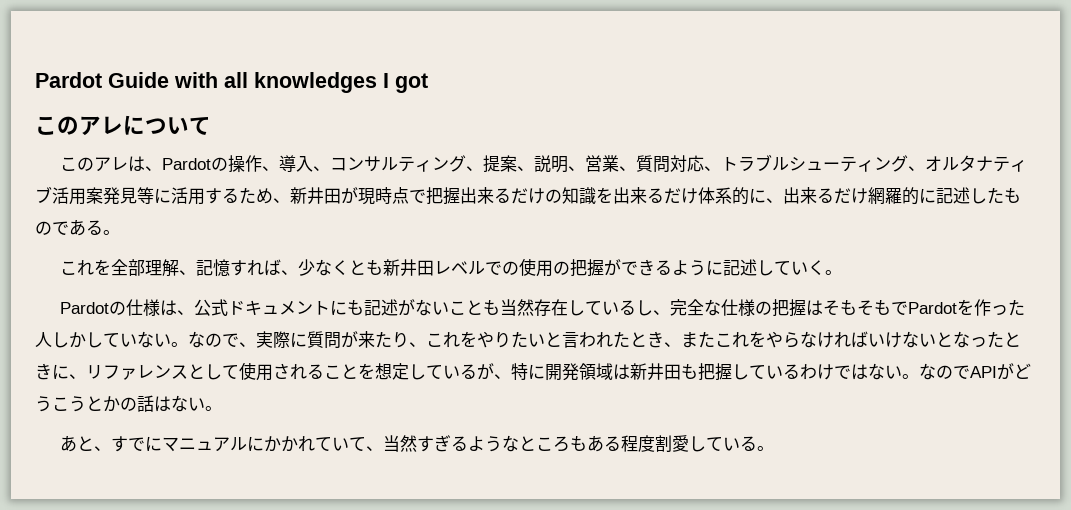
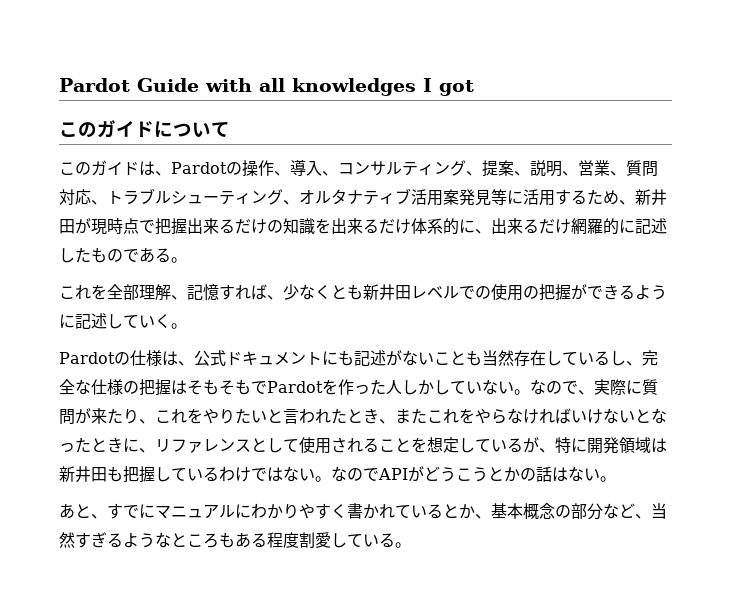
- このアレについて
+ このガイドについて
- このアレは、Pardotの操作、導入、コンサルティング、提案、説明、営業、質問対応、トラブルシューティング、オルタナティブ活用案発見等に活用するため、新井田が現時点で把握出来るだけの知識を出来るだけ体系的に、出来るだけ網羅的に記述したものである。
+ このガイドは、Pardotの操作、導入、コンサルティング、提案、説明、営業、質問対応、トラブルシューティング、オルタナティブ活用案発見等に活用するため、新井田が現時点で把握出来るだけの知識を出来るだけ体系的に、出来るだけ網羅的に記述したものである。
- あと、すでにマニュアルにかかれていて、当然すぎるようなところもある程度割愛している。
+ あと、すでにマニュアルにわかりやすく書かれているとか、基本概念の部分など、当然すぎるようなところもある程度割愛している。

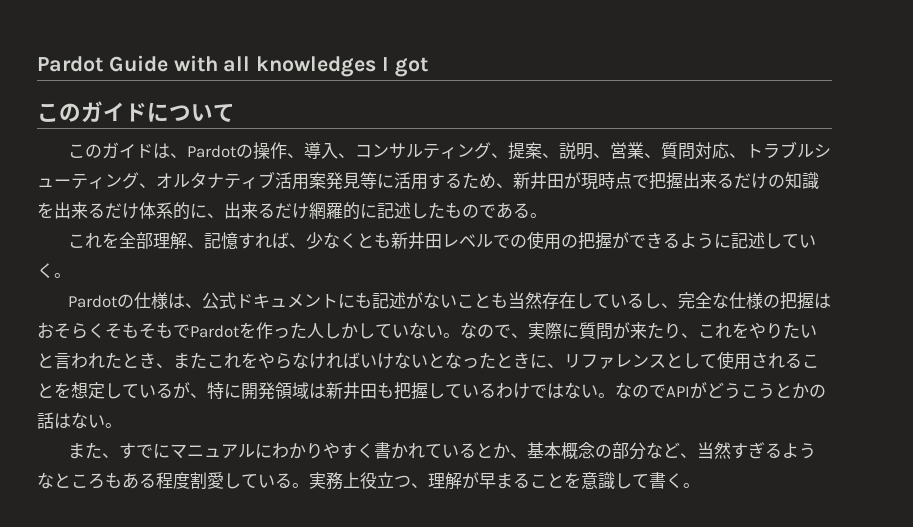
- Pardotの仕様は、公式ドキュメントにも記述がないことも当然存在しているし、完全な仕様の把握はそもそもでPardotを作った人しかしていない。
+ Pardotの仕様は、公式ドキュメントにも記述がないことも当然存在しているし、完全な仕様の把握はおそらくそもそもでPardotを作った人しかしていない。
- あと、すでにマニュアルにわかりやすく書かれているとか、基本概念の部分など、当然すぎるようなところもある程度割愛している。
+ また、すでにマニュアルにわかりやすく書かれているとか、基本概念の部分など、当然すぎるようなところもある程度割愛している。
+ 実務上役立つ、理解が早まることを意識して書く。

